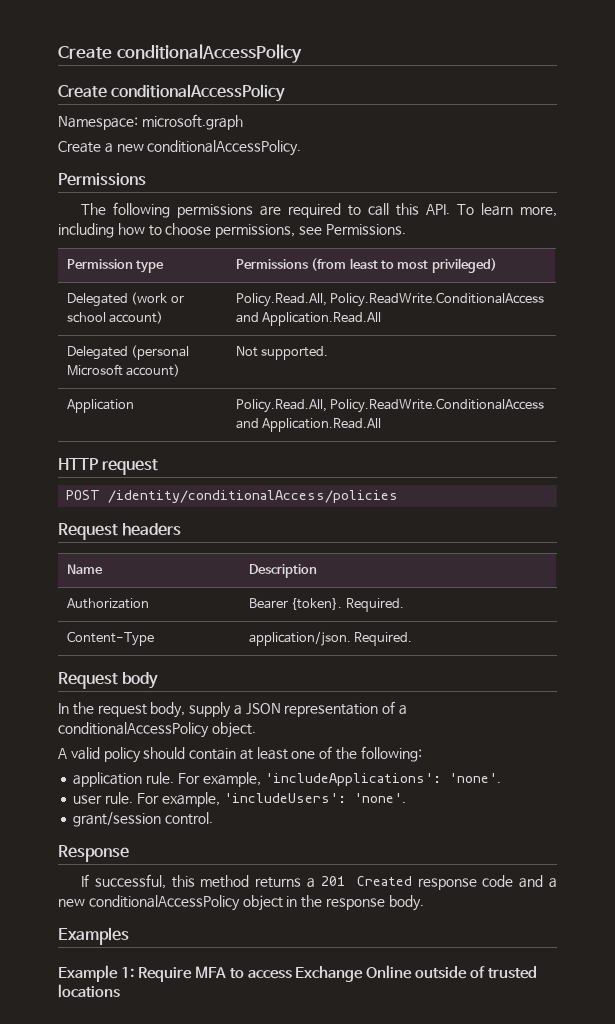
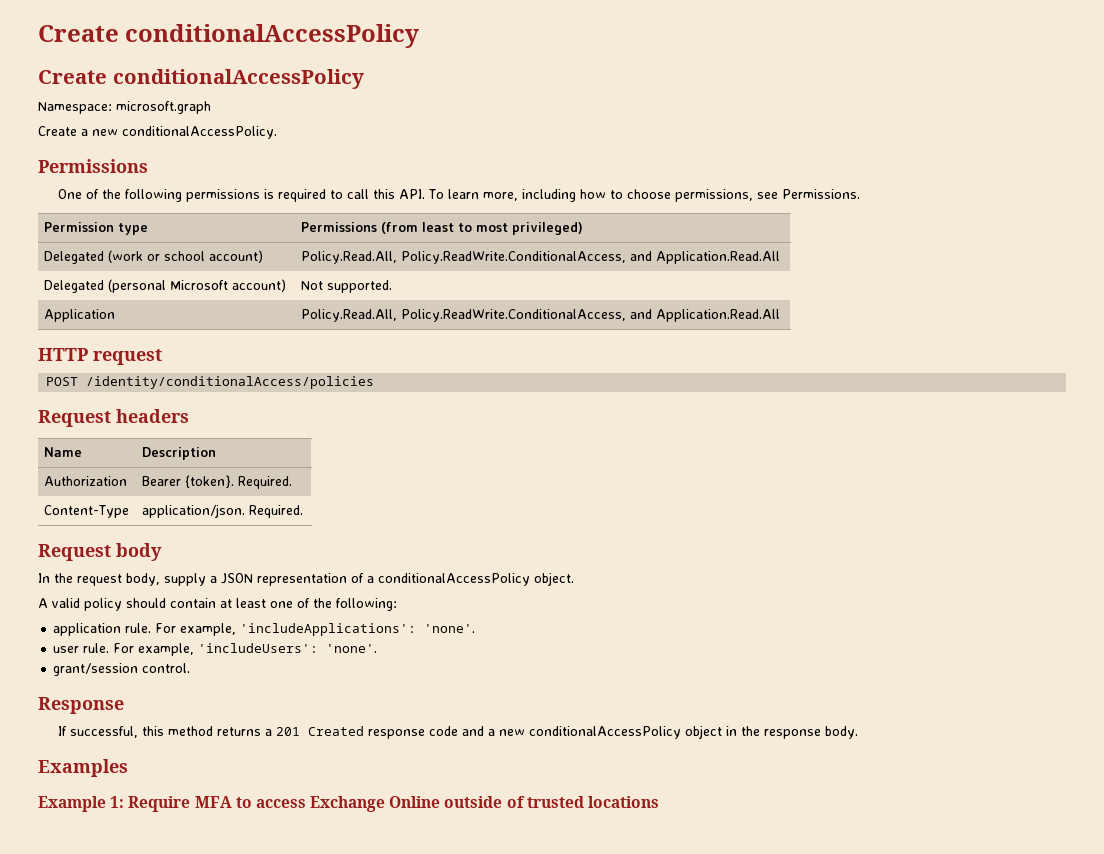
- The following permissions are required to call this API. To learn more, including how to choose permissions, see Permissions.
+ One of the following permissions is required to call this API. To learn more, including how to choose permissions, see Permissions.
- Delegated (work or school account) | Policy.Read.All, Policy.ReadWrite.ConditionalAccess and Application.Read.All
+ Delegated (work or school account) | Policy.Read.All, Policy.ReadWrite.ConditionalAccess, and Application.Read.All
- Application | Policy.Read.All, Policy.ReadWrite.ConditionalAccess and Application.Read.All
+ Application | Policy.Read.All, Policy.ReadWrite.ConditionalAccess, and Application.Read.All

